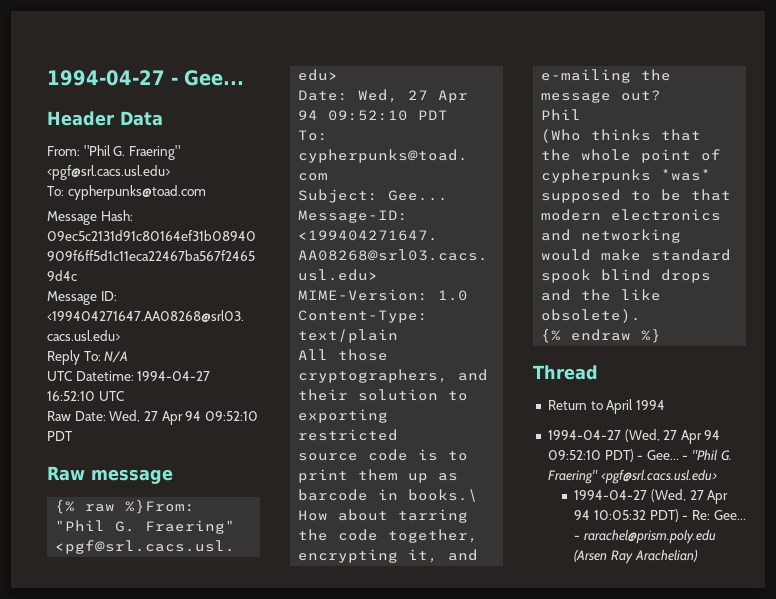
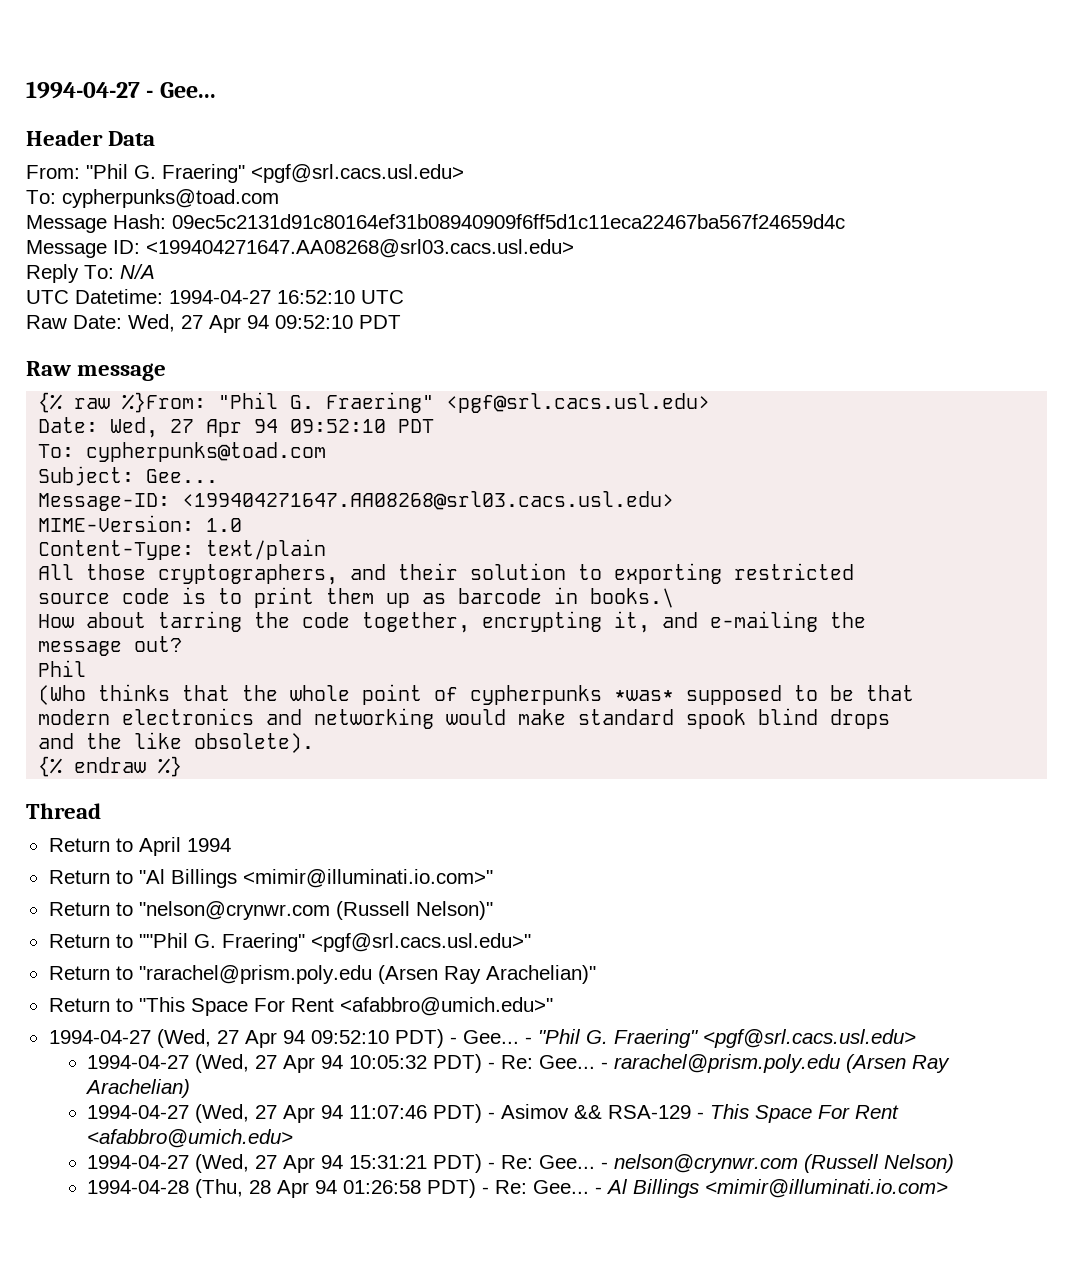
+ Return to "Al Billings <mimir@illuminati.io.com>"
+ Return to "nelson@crynwr.com (Russell Nelson)"
+ Return to ""Phil G. Fraering" <pgf@srl.cacs.usl.edu>"
+ Return to "rarachel@prism.poly.edu (Arsen Ray Arachelian)"
+ Return to "This Space For Rent <afabbro@umich.edu>"
+ 1994-04-27 (Wed, 27 Apr 94 11:07:46 PDT) - Asimov && RSA-129 - This Space For Rent <afabbro@umich.edu>
+ 1994-04-27 (Wed, 27 Apr 94 15:31:21 PDT) - Re: Gee... - nelson@crynwr.com (Russell Nelson)
+ 1994-04-28 (Thu, 28 Apr 94 01:26:58 PDT) - Re: Gee... - Al Billings <mimir@illuminati.io.com>

